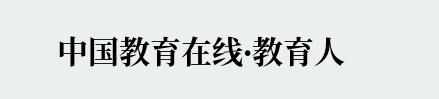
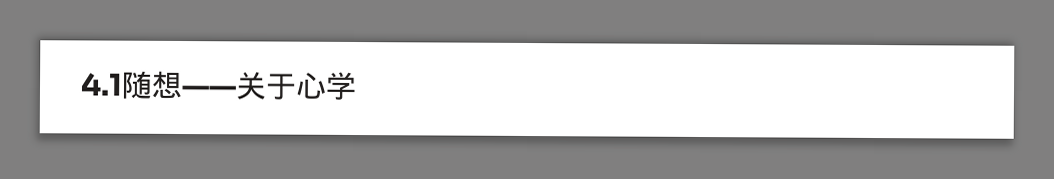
- 中国教育在线·教育人
+ 4.1随想——关于心学

